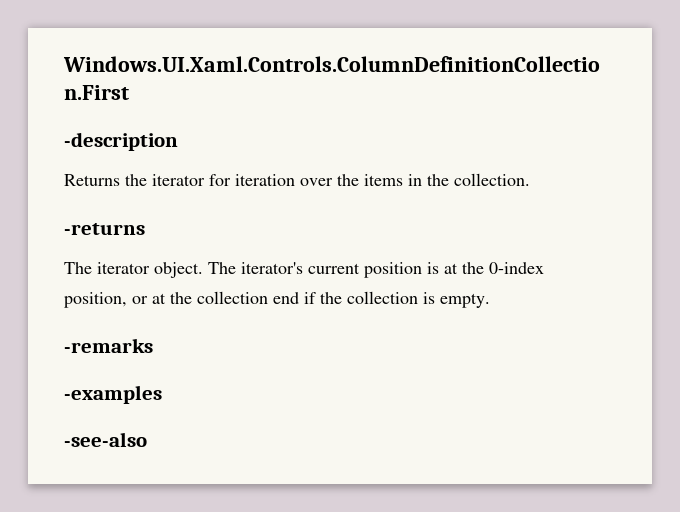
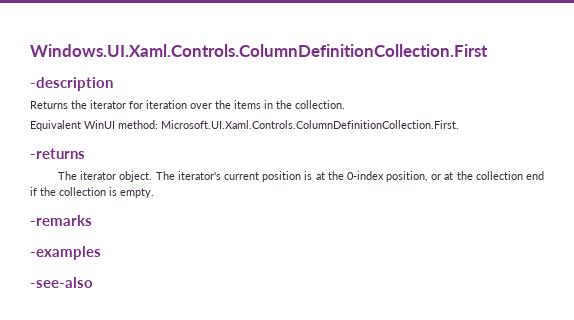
+ Equivalent WinUI method: Microsoft.UI.Xaml.Controls.ColumnDefinitionCollection.First.

